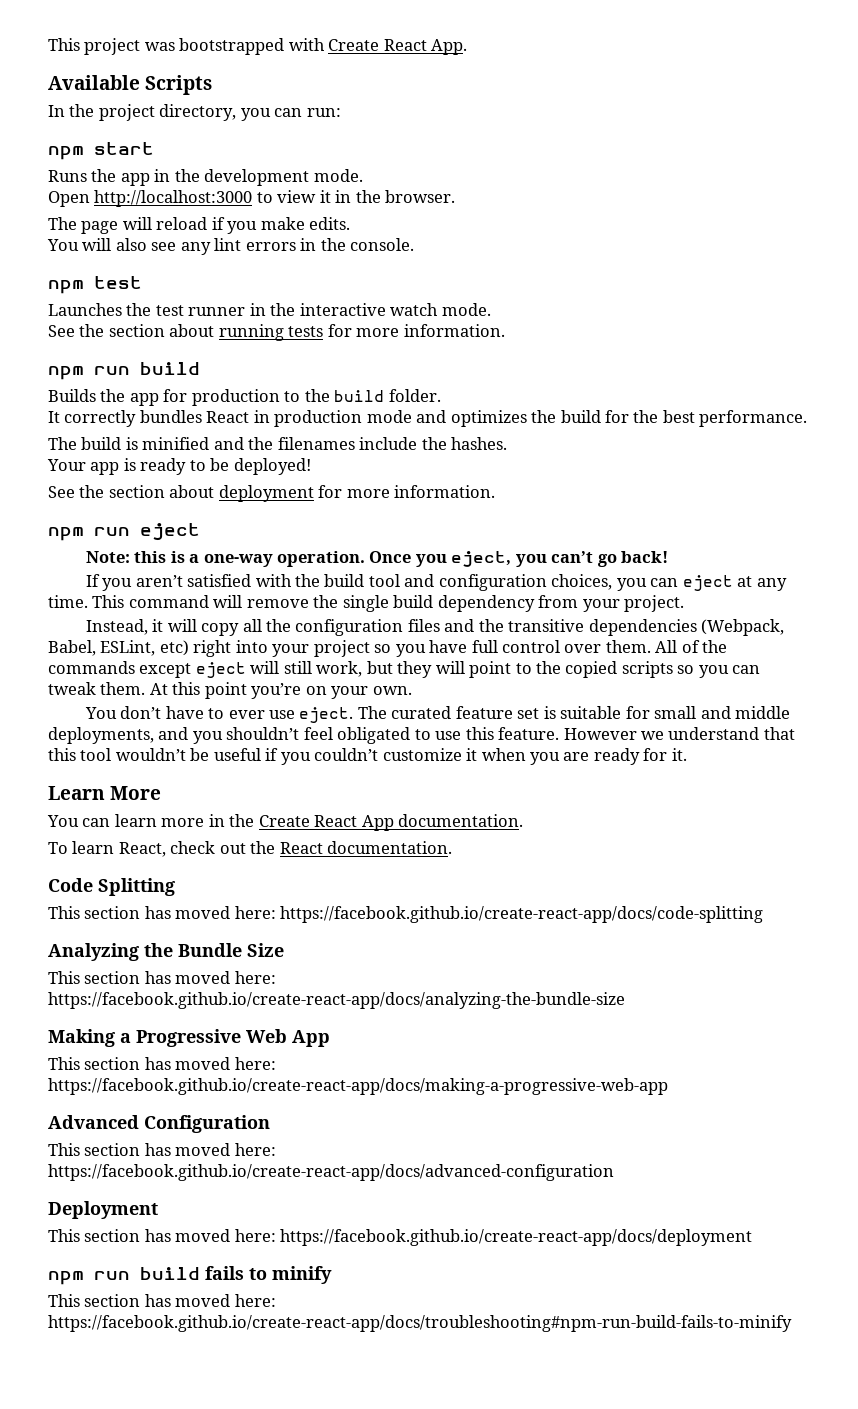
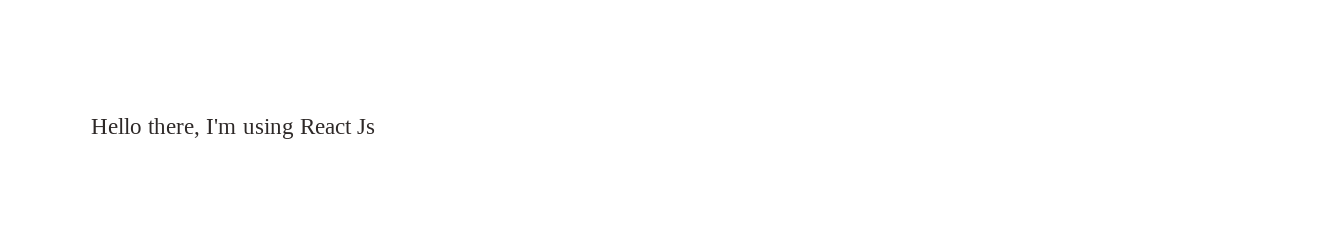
- This project was bootstrapped with Create React App.
- Available Scripts
- In the project directory, you can run:
- npm start
- Runs the app in the development mode.
- Open http://localhost:3000 to view it in the browser.
- The page will reload if you make edits.
- You will also see any lint errors in the console.
- npm test
- Launches the test runner in the interactive watch mode.
- See the section about running tests for more information.
- npm run build
- Builds the app for production to the build folder.
- It correctly bundles React in production mode and optimizes the build for the best performance.
- The build is minified and the filenames include the hashes.
- Your app is ready to be deployed!
- See the section about deployment for more information.
- npm run eject
- Note: this is a one-way operation. Once you eject, you can’t go back!
- If you aren’t satisfied with the build tool and configuration choices, you can eject at any time. This command will remove the single build dependency from your project.
- Instead, it will copy all the configuration files and the transitive dependencies (Webpack, Babel, ESLint, etc) right into your project so you have full control over them. All of the commands except eject will still work, but they will point to the copied scripts so you can tweak them. At this point you’re on your own.
- You don’t have to ever use eject. The curated feature set is suitable for small and middle deployments, and you shouldn’t feel obligated to use this feature. However we understand that this tool wouldn’t be useful if you couldn’t customize it when you are ready for it.
- Learn More
- You can learn more in the Create React App documentation.
- To learn React, check out the React documentation.
- Code Splitting
- This section has moved here: https://facebook.github.io/create-react-app/docs/code-splitting
- Analyzing the Bundle Size
- This section has moved here: https://facebook.github.io/create-react-app/docs/analyzing-the-bundle-size
- Making a Progressive Web App
- This section has moved here: https://facebook.github.io/create-react-app/docs/making-a-progressive-web-app
- Advanced Configuration
- This section has moved here: https://facebook.github.io/create-react-app/docs/advanced-configuration
- Deployment
- This section has moved here: https://facebook.github.io/create-react-app/docs/deployment
- npm run build fails to minify
- This section has moved here: https://facebook.github.io/create-react-app/docs/troubleshooting#npm-run-build-fails-to-minify
+ Hello there, I'm using React Js

